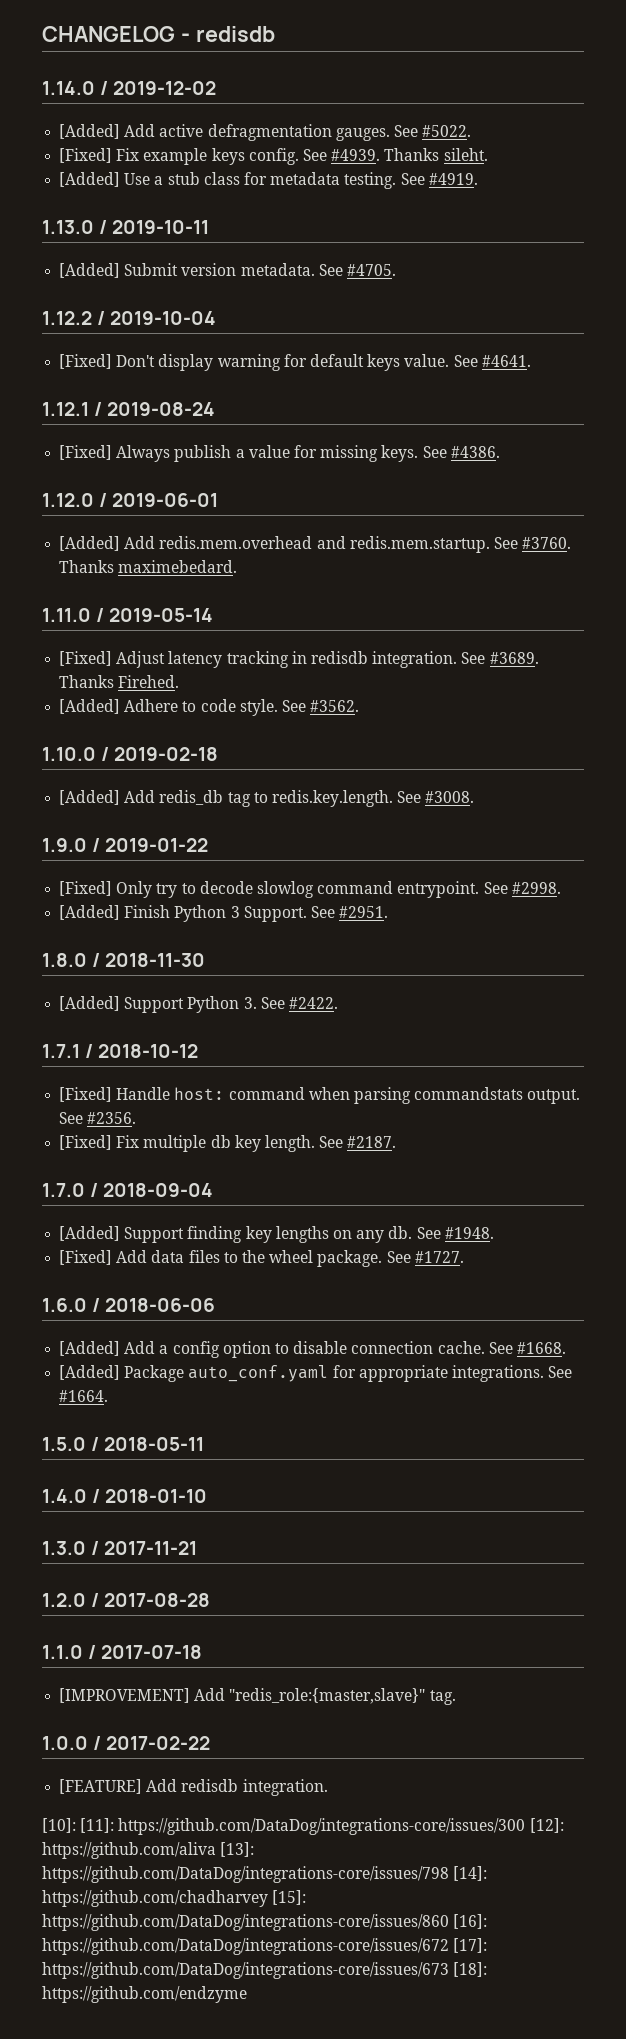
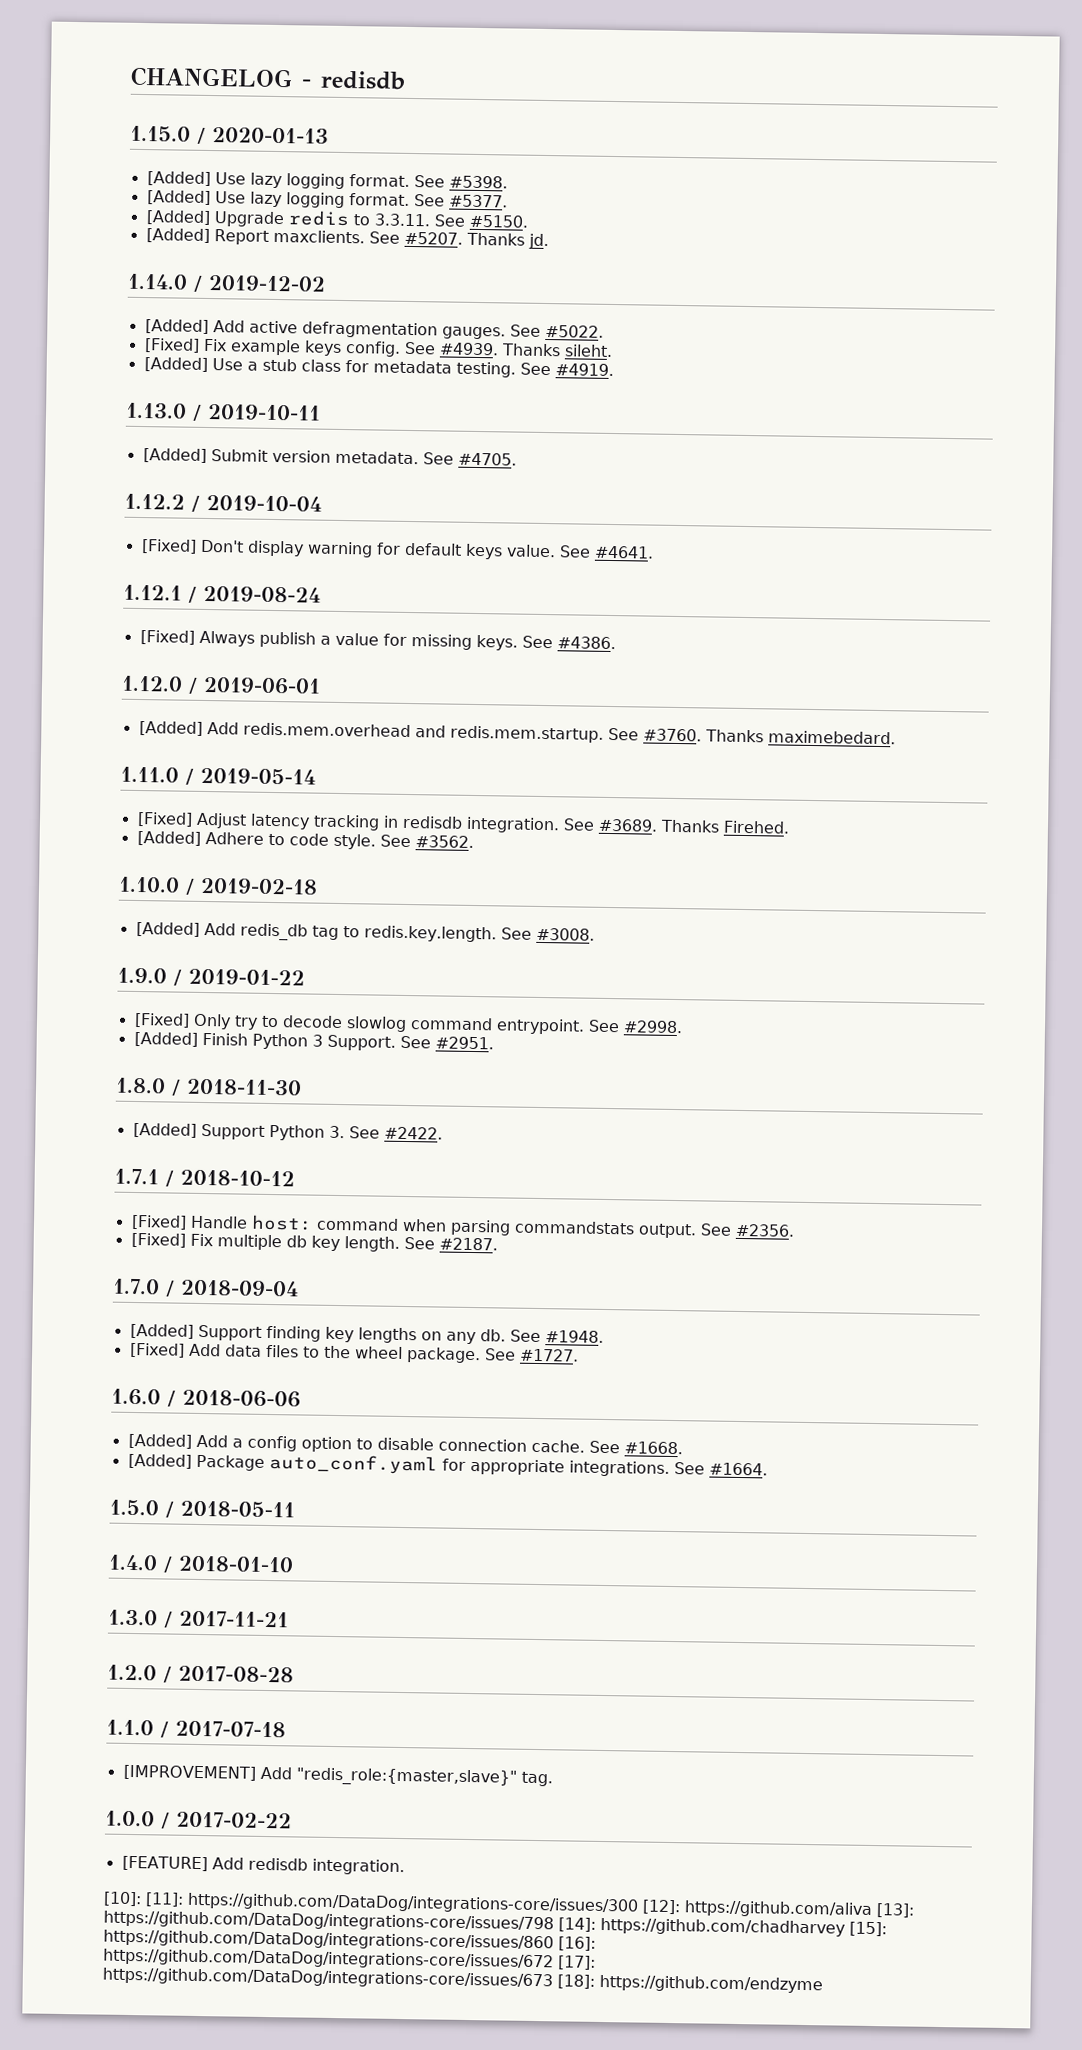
+ 1.15.0 / 2020-01-13
+ [Added] Use lazy logging format. See #5398.
+ [Added] Use lazy logging format. See #5377.
+ [Added] Upgrade redis to 3.3.11. See #5150.
+ [Added] Report maxclients. See #5207. Thanks jd.

